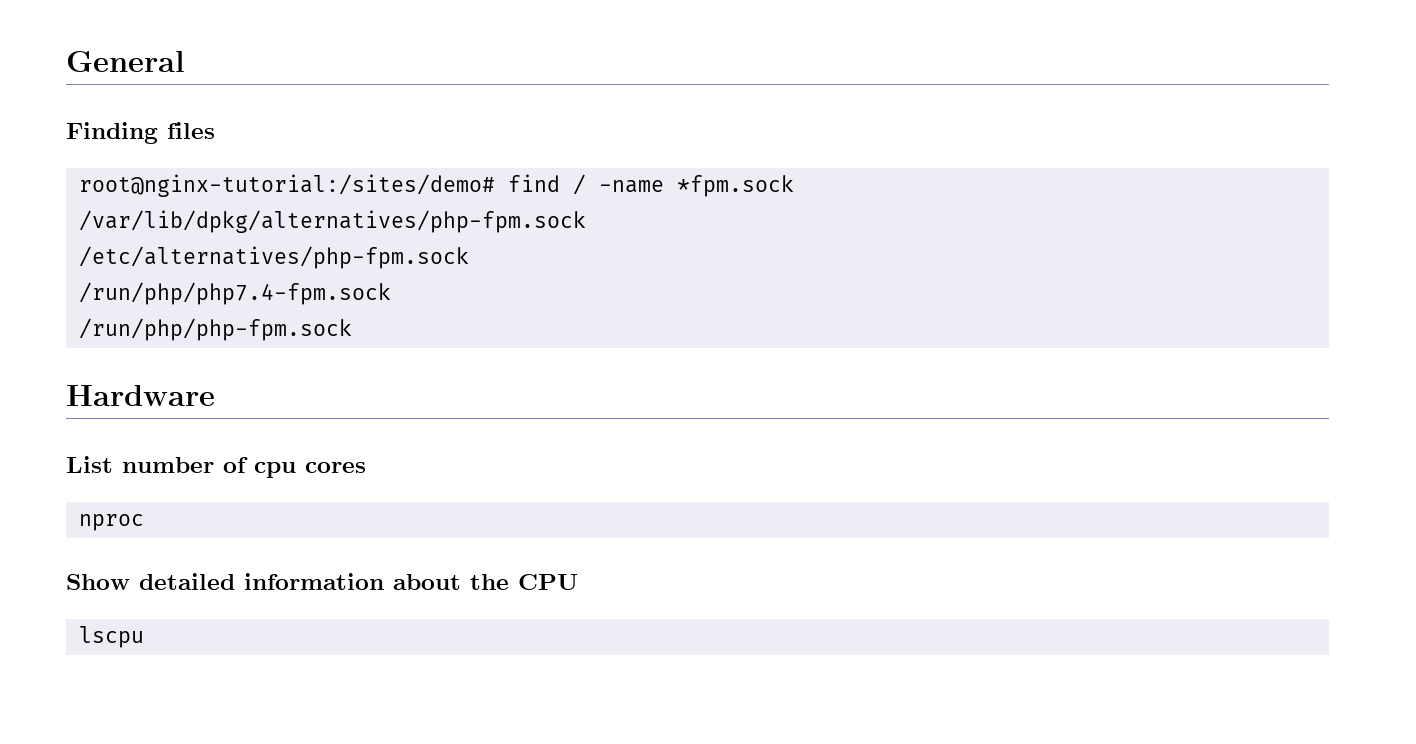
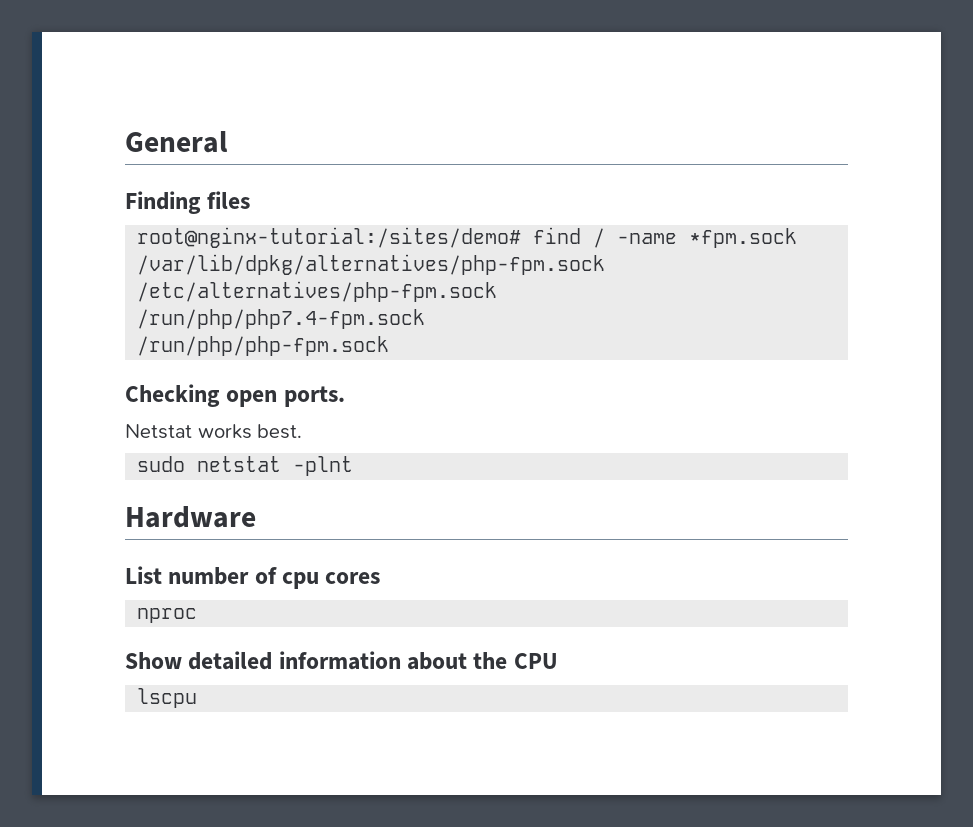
+ Checking open ports.
+ Netstat works best.
+ sudo netstat -plnt

